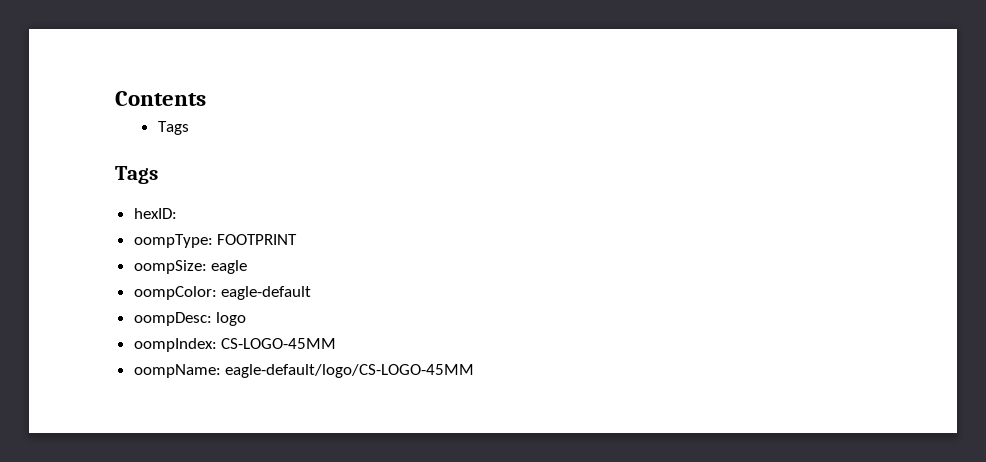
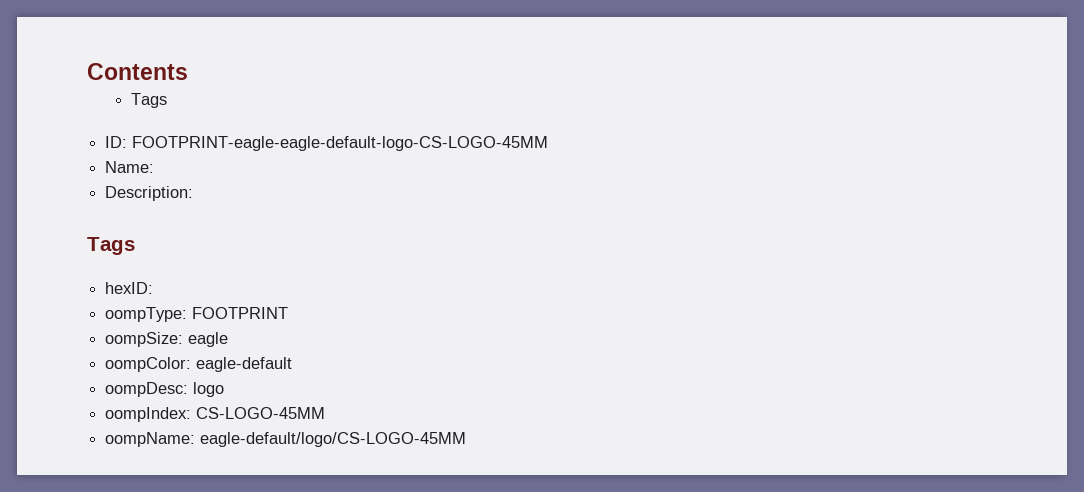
+ ID: FOOTPRINT-eagle-eagle-default-logo-CS-LOGO-45MM
+ Name:
+ Description:

